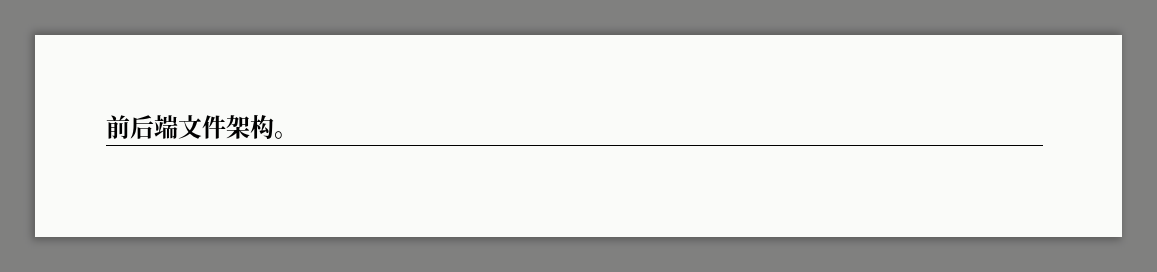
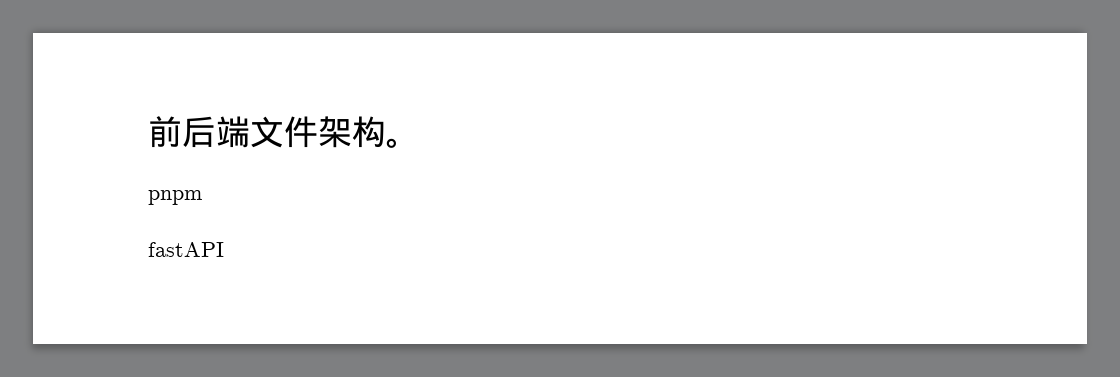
+ pnpm
+ fastAPI

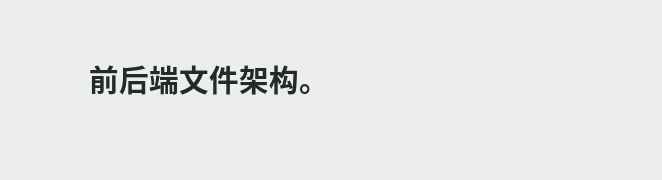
- pnpm
- fastAPI

